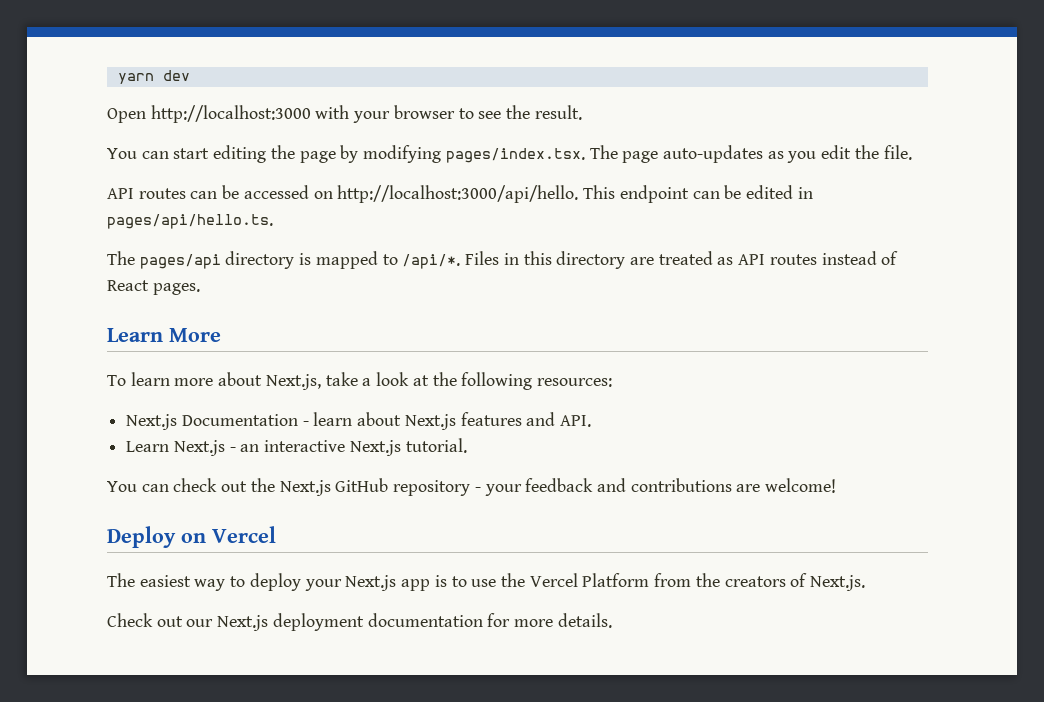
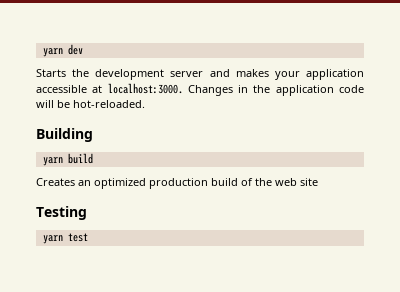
- Open http://localhost:3000 with your browser to see the result.
- You can start editing the page by modifying pages/index.tsx. The page auto-updates as you edit the file.
- API routes can be accessed on http://localhost:3000/api/hello. This endpoint can be edited in pages/api/hello.ts.
- The pages/api directory is mapped to /api/*. Files in this directory are treated as API routes instead of React pages.
- Learn More
- To learn more about Next.js, take a look at the following resources:
- Next.js Documentation - learn about Next.js features and API.
- Learn Next.js - an interactive Next.js tutorial.
- You can check out the Next.js GitHub repository - your feedback and contributions are welcome!
- Deploy on Vercel
- The easiest way to deploy your Next.js app is to use the Vercel Platform from the creators of Next.js.
- Check out our Next.js deployment documentation for more details.
+ Starts the development server and makes your application accessible at localhost:3000. Changes in the application code will be hot-reloaded.
+ Building
+ yarn build
+ Creates an optimized production build of the web site
+ Testing
+ yarn test

